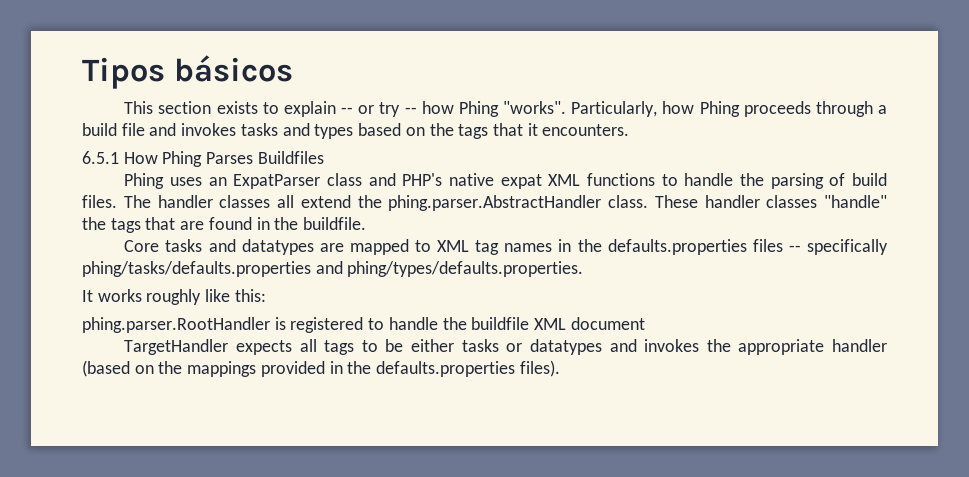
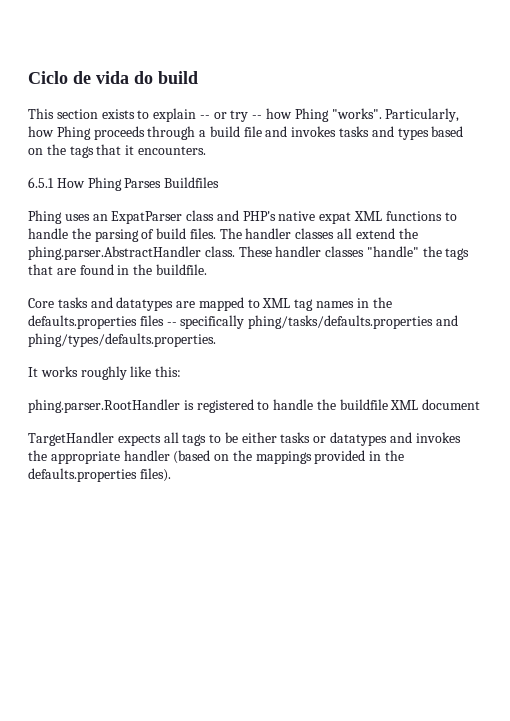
- Tipos básicos
+ Ciclo de vida do build

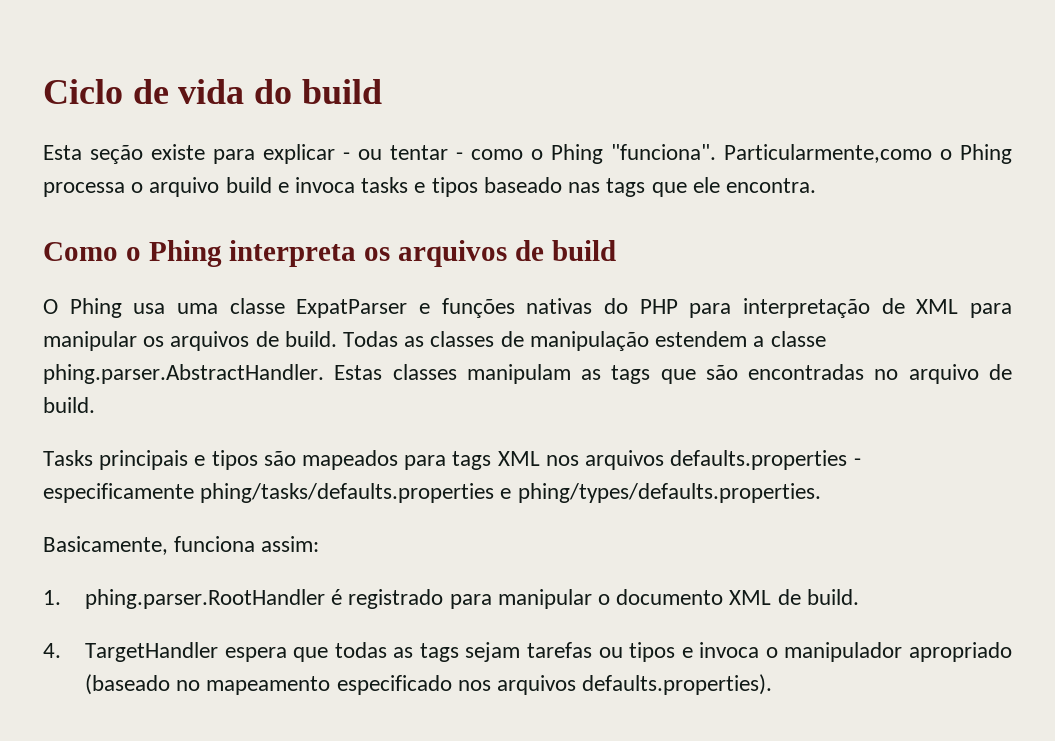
- This section exists to explain -- or try -- how Phing "works". Particularly, how Phing proceeds through a build file and invokes tasks and types based on the tags that it encounters.
- 6.5.1 How Phing Parses Buildfiles
- Phing uses an ExpatParser class and PHP's native expat XML functions to handle the parsing of build files. The handler classes all extend the phing.parser.AbstractHandler class. These handler classes "handle" the tags that are found in the buildfile.
- Core tasks and datatypes are mapped to XML tag names in the defaults.properties files -- specifically phing/tasks/defaults.properties and phing/types/defaults.properties.
- It works roughly like this:
- phing.parser.RootHandler is registered to handle the buildfile XML document
- TargetHandler expects all tags to be either tasks or datatypes and invokes the appropriate handler (based on the mappings provided in the defaults.properties files).
+ Esta seção existe para explicar - ou tentar - como o Phing "funciona". Particularmente,como o Phing processa o arquivo build e invoca tasks e tipos baseado nas tags que ele encontra.
+ Como o Phing interpreta os arquivos de build
+ O Phing usa uma classe ExpatParser e funções nativas do PHP para interpretação de XML para manipular os arquivos de build. Todas as classes de manipulação estendem a classe phing.parser.AbstractHandler. Estas classes manipulam as tags que são encontradas no arquivo de build.
+ Tasks principais e tipos são mapeados para tags XML nos arquivos defaults.properties - especificamente phing/tasks/defaults.properties e phing/types/defaults.properties.
+ Basicamente, funciona assim:
+ 1. phing.parser.RootHandler é registrado para manipular o documento XML de build.
+ 4. TargetHandler espera que todas as tags sejam tarefas ou tipos e invoca o manipulador apropriado (baseado no mapeamento especificado nos arquivos defaults.properties).

